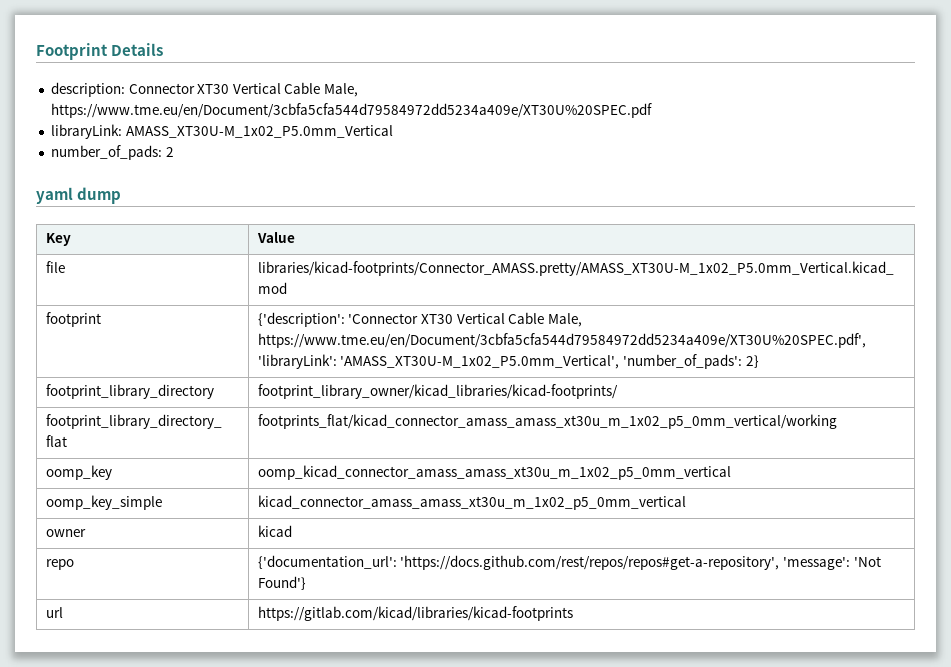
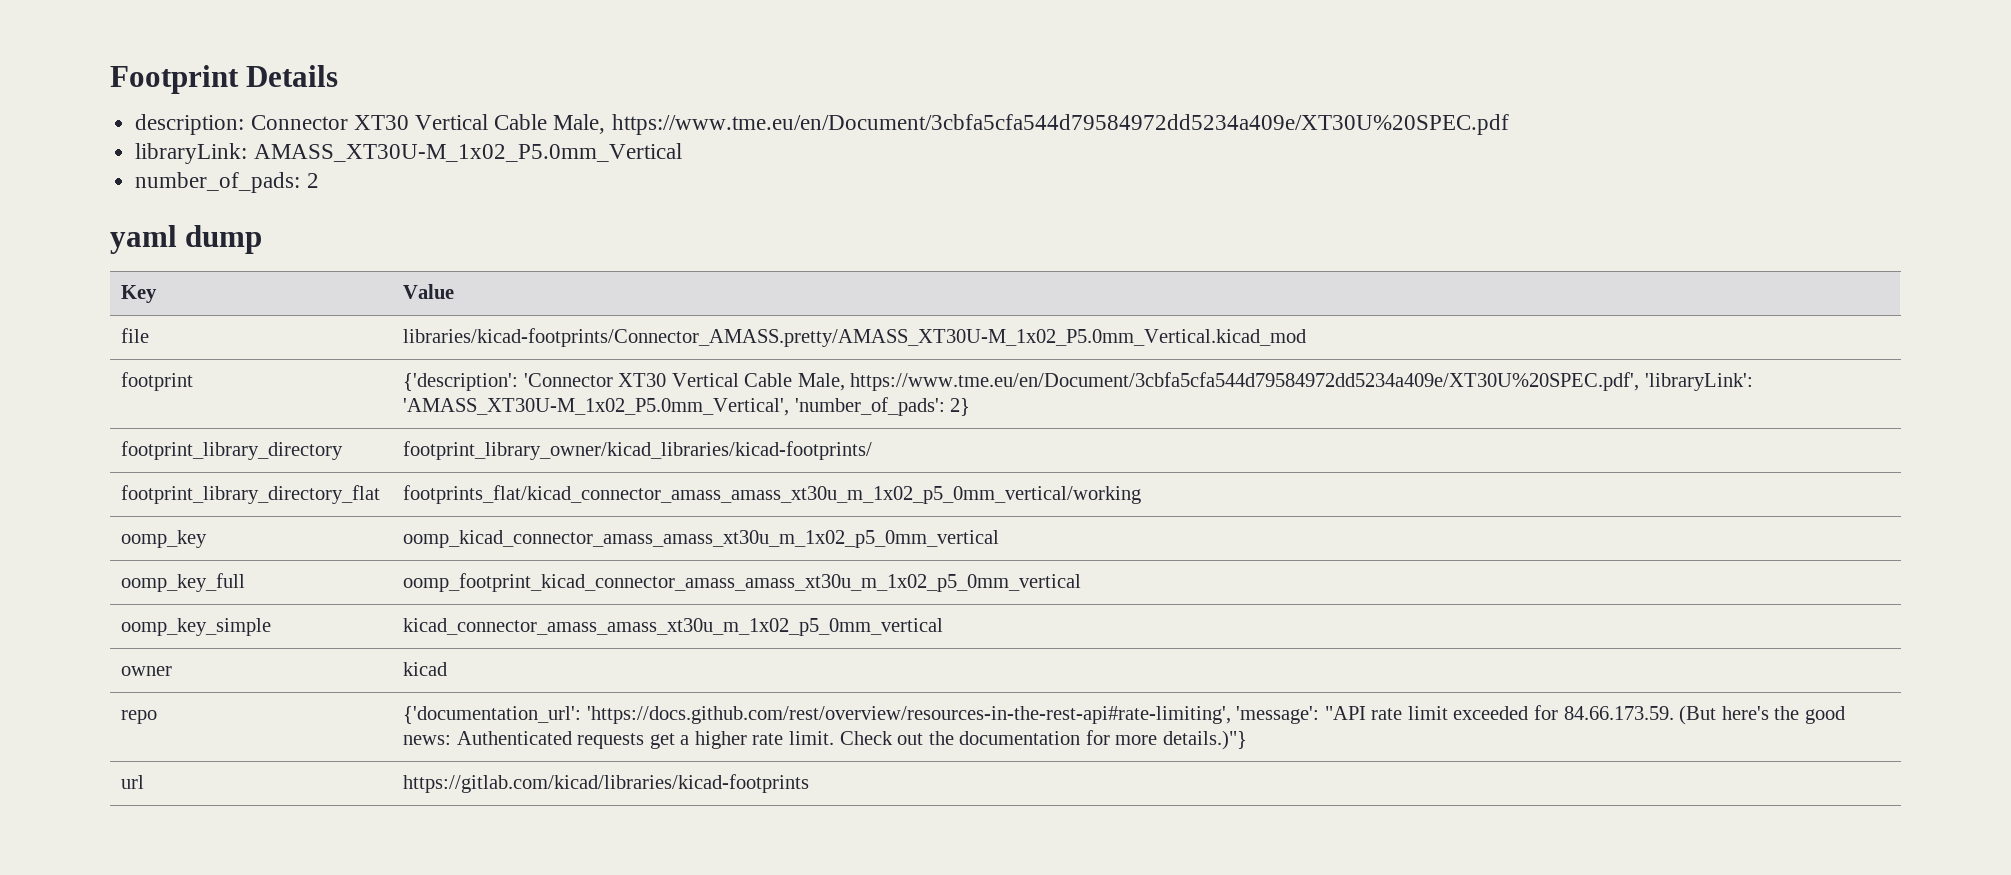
+ oomp_key_full | oomp_footprint_kicad_connector_amass_amass_xt30u_m_1x02_p5_0mm_vertical
- repo | {'documentation_url': 'https://docs.github.com/rest/repos/repos#get-a-repository', 'message': 'Not Found'}
+ repo | {'documentation_url': 'https://docs.github.com/rest/overview/resources-in-the-rest-api#rate-limiting', 'message': "API rate limit exceeded for 84.66.173.59. (But here's the good news: Authenticated requests get a higher rate limit. Check out the documentation for more details.)"}

